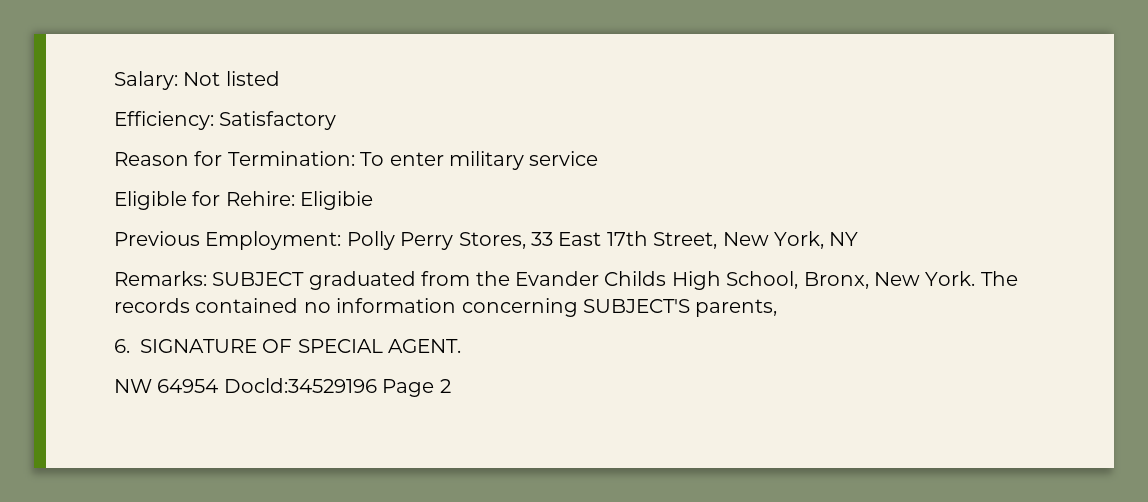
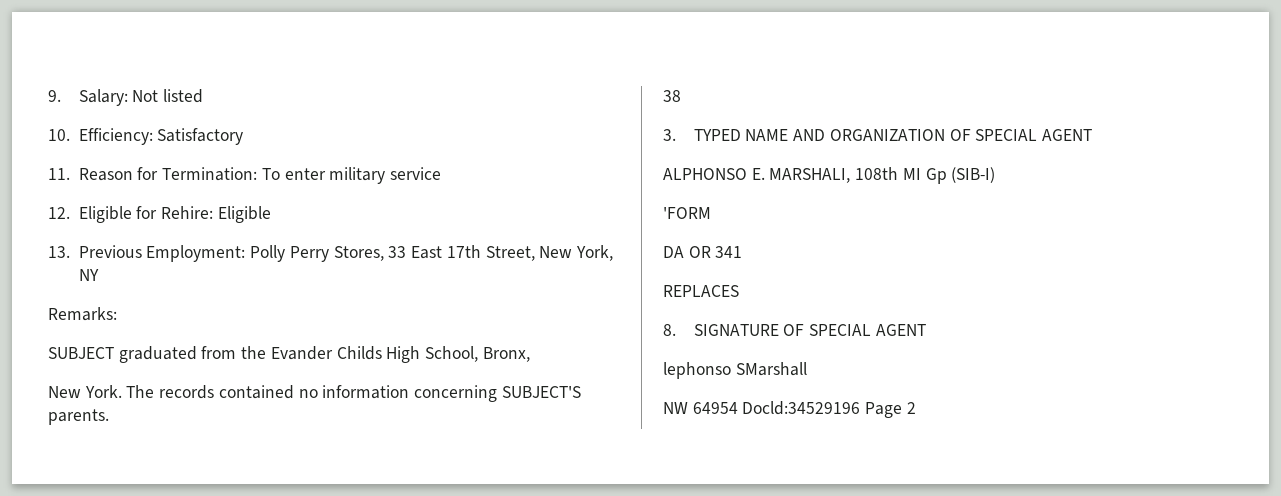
- Salary: Not listed
+ 9. Salary: Not listed
- Efficiency: Satisfactory
+ 10. Efficiency: Satisfactory
- Reason for Termination: To enter military service
+ 11. Reason for Termination: To enter military service
- Eligible for Rehire: Eligibie
- Previous Employment: Polly Perry Stores, 33 East 17th Street, New York, NY
+ 12. Eligible for Rehire: Eligible
+ 13. Previous Employment: Polly Perry Stores, 33 East 17th Street, New York, NY
- Remarks: SUBJECT graduated from the Evander Childs High School, Bronx, New York.
+ Remarks:
+ SUBJECT graduated from the Evander Childs High School, Bronx,
+ New York.
- The records contained no information concerning SUBJECT'S parents,
- 6. SIGNATURE OF SPECIAL AGENT.
+ The records contained no information concerning SUBJECT'S parents.
+ 38
+ 3. TYPED NAME AND ORGANIZATION OF SPECIAL AGENT
+ ALPHONSO E. MARSHALI, 108th MI Gp (SIB-I)
+ 'FORM
+ DA OR 341
+ REPLACES
+ 8. SIGNATURE OF SPECIAL AGENT
+ lephonso SMarshall

